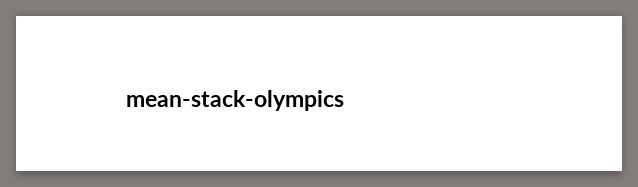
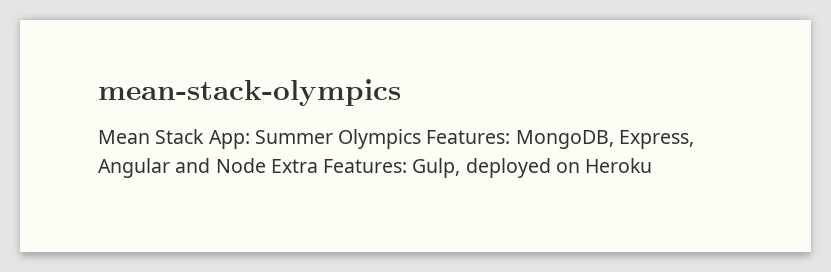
+ Mean Stack App: Summer Olympics Features: MongoDB, Express, Angular and Node Extra Features: Gulp, deployed on Heroku

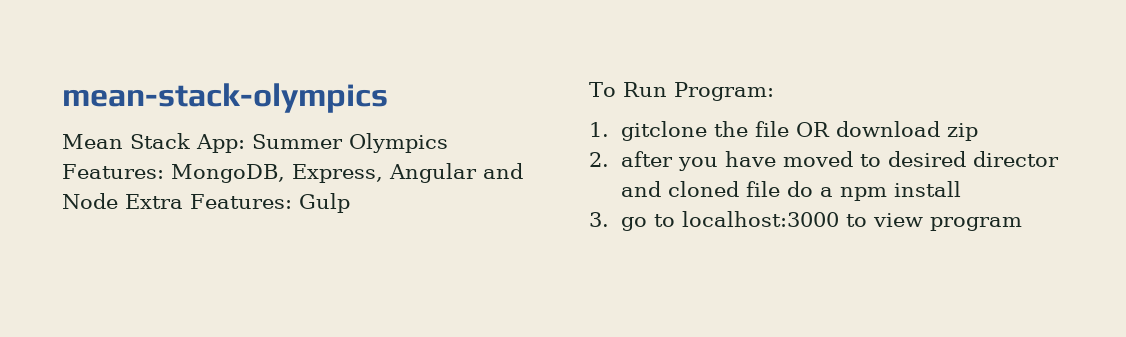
- Mean Stack App: Summer Olympics Features: MongoDB, Express, Angular and Node Extra Features: Gulp, deployed on Heroku
+ Mean Stack App: Summer Olympics Features: MongoDB, Express, Angular and Node Extra Features: Gulp
+ To Run Program:
+ 1. gitclone the file OR download zip
+ 2. after you have moved to desired director and cloned file do a npm install
+ 3. go to localhost:3000 to view program

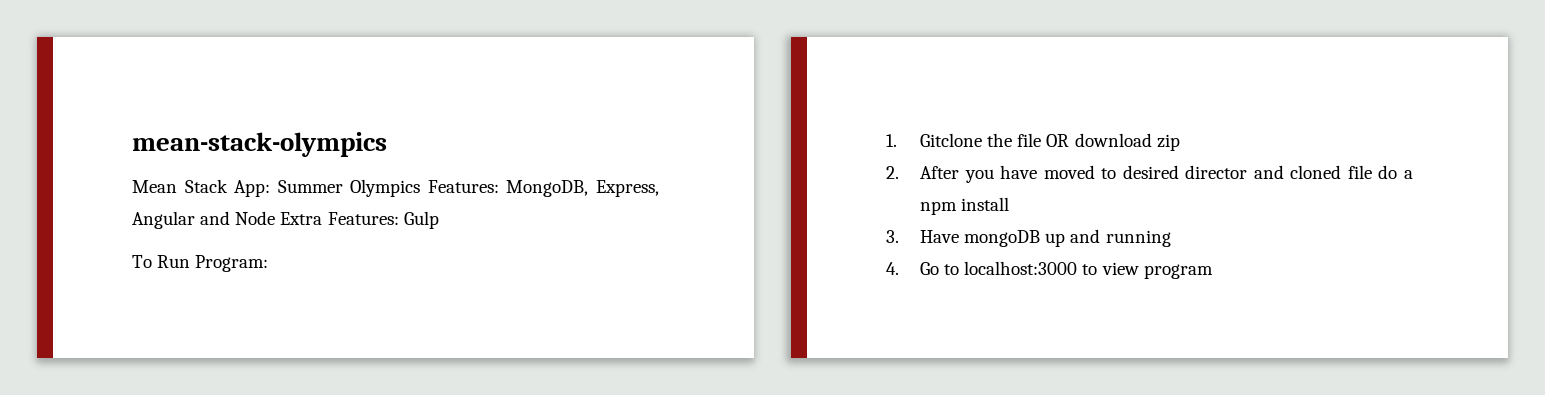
- 1. gitclone the file OR download zip
+ 1. Gitclone the file OR download zip
- 2. after you have moved to desired director and cloned file do a npm install
+ 2. After you have moved to desired director and cloned file do a npm install
- 3. go to localhost:3000 to view program
+ 3. Have mongoDB up and running
+ 4. Go to localhost:3000 to view program

